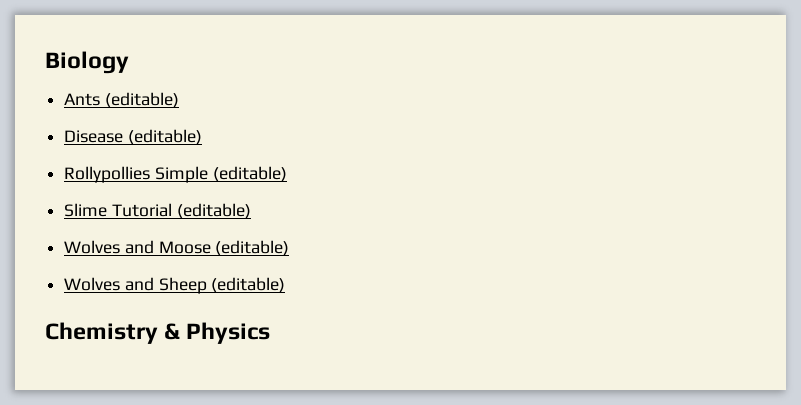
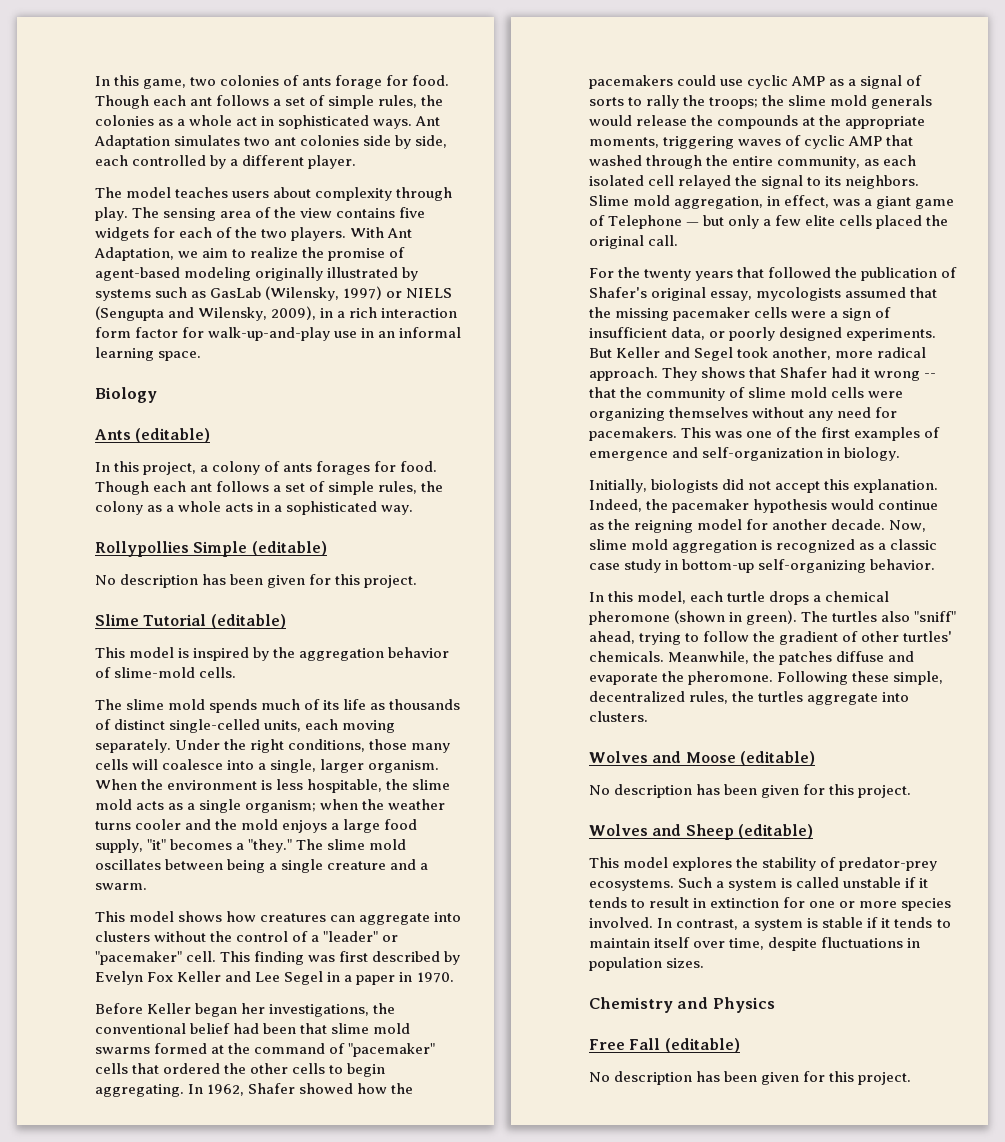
+ In this game, two colonies of ants forage for food. Though each ant follows a set of simple rules, the colonies as a whole act in sophisticated ways. Ant Adaptation simulates two ant colonies side by side, each controlled by a different player.
+ The model teaches users about complexity through play. The sensing area of the view contains five widgets for each of the two players. With Ant Adaptation, we aim to realize the promise of agent-based modeling originally illustrated by systems such as GasLab (Wilensky, 1997) or NIELS (Sengupta and Wilensky, 2009), in a rich interaction form factor for walk-up-and-play use in an informal learning space.
  Biology
  Ants (editable)
- Disease (editable)
+ In this project, a colony of ants forages for food. Though each ant follows a set of simple rules, the colony as a whole acts in a sophisticated way.
  Rollypollies Simple (editable)
+ No description has been given for this project.
  Slime Tutorial (editable)
+ This model is inspired by the aggregation behavior of slime-mold cells.
+ The slime mold spends much of its life as thousands of distinct single-celled units, each moving separately. Under the right conditions, those many cells will coalesce into a single, larger organism. When the environment is less hospitable, the slime mold acts as a single organism; when the weather turns cooler and the mold enjoys a large food supply, "it" becomes a "they." The slime mold oscillates between being a single creature and a swarm.
+ This model shows how creatures can aggregate into clusters without the control of a "leader" or "pacemaker" cell. This finding was first described by Evelyn Fox Keller and Lee Segel in a paper in 1970.
+ Before Keller began her investigations, the conventional belief had been that slime mold swarms formed at the command of "pacemaker" cells that ordered the other cells to begin aggregating. In 1962, Shafer showed how the pacemakers could use cyclic AMP as a signal of sorts to rally the troops; the slime mold generals would release the compounds at the appropriate moments, triggering waves of cyclic AMP that washed through the entire community, as each isolated cell relayed the signal to its neighbors. Slime mold aggregation, in effect, was a giant game of Telephone — but only a few elite cells placed the original call.
+ For the twenty years that followed the publication of Shafer's original essay, mycologists assumed that the missing pacemaker cells were a sign of insufficient data, or poorly designed experiments. But Keller and Segel took another, more radical approach. They shows that Shafer had it wrong -- that the community of slime mold cells were organizing themselves without any need for pacemakers. This was one of the first examples of emergence and self-organization in biology.
+ Initially, biologists did not accept this explanation. Indeed, the pacemaker hypothesis would continue as the reigning model for another decade. Now, slime mold aggregation is recognized as a classic case study in bottom-up self-organizing behavior.
+ In this model, each turtle drops a chemical pheromone (shown in green). The turtles also "sniff" ahead, trying to follow the gradient of other turtles' chemicals. Meanwhile, the patches diffuse and evaporate the pheromone. Following these simple, decentralized rules, the turtles aggregate into clusters.
  Wolves and Moose (editable)
+ No description has been given for this project.
  Wolves and Sheep (editable)
+ This model explores the stability of predator-prey ecosystems. Such a system is called unstable if it tends to result in extinction for one or more species involved. In contrast, a system is stable if it tends to maintain itself over time, despite fluctuations in population sizes.
- Chemistry & Physics
+ Chemistry and Physics
+ Free Fall (editable)
+ No description has been given for this project.

